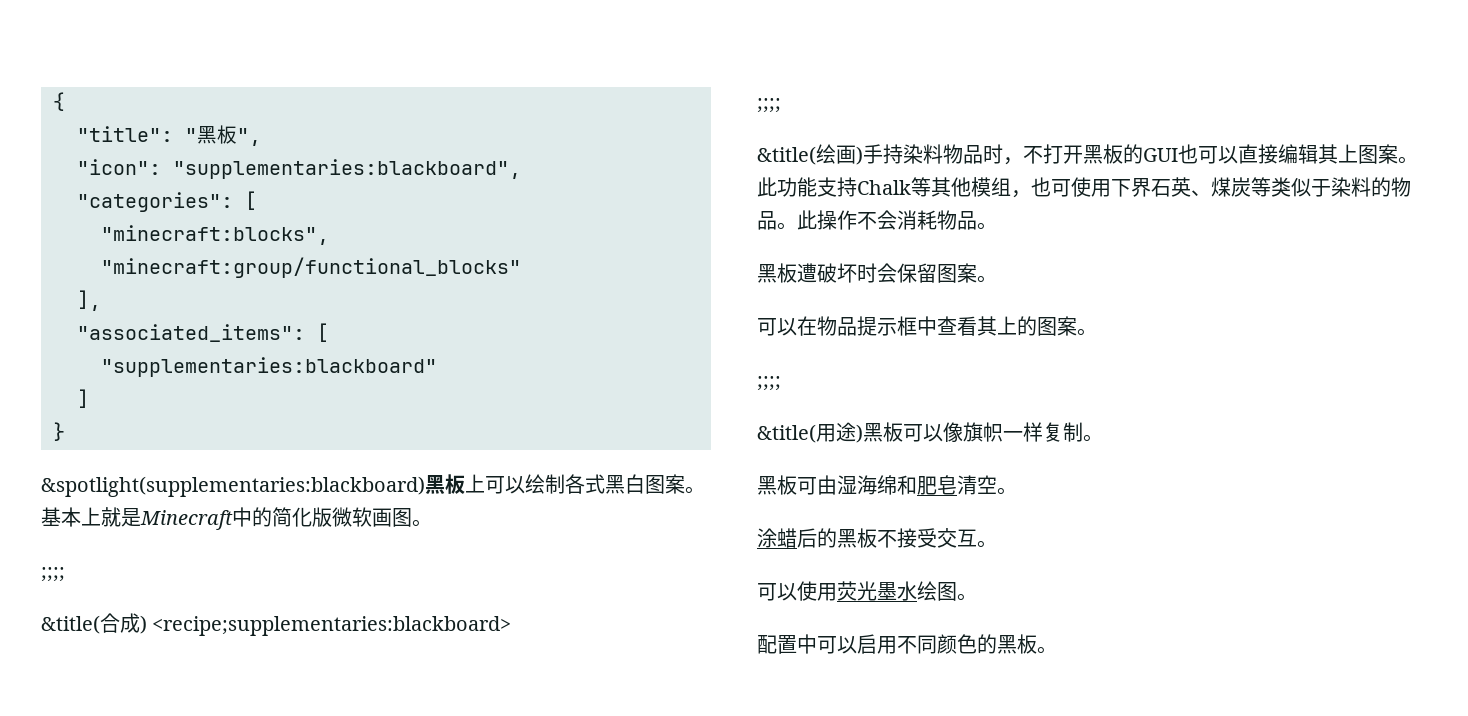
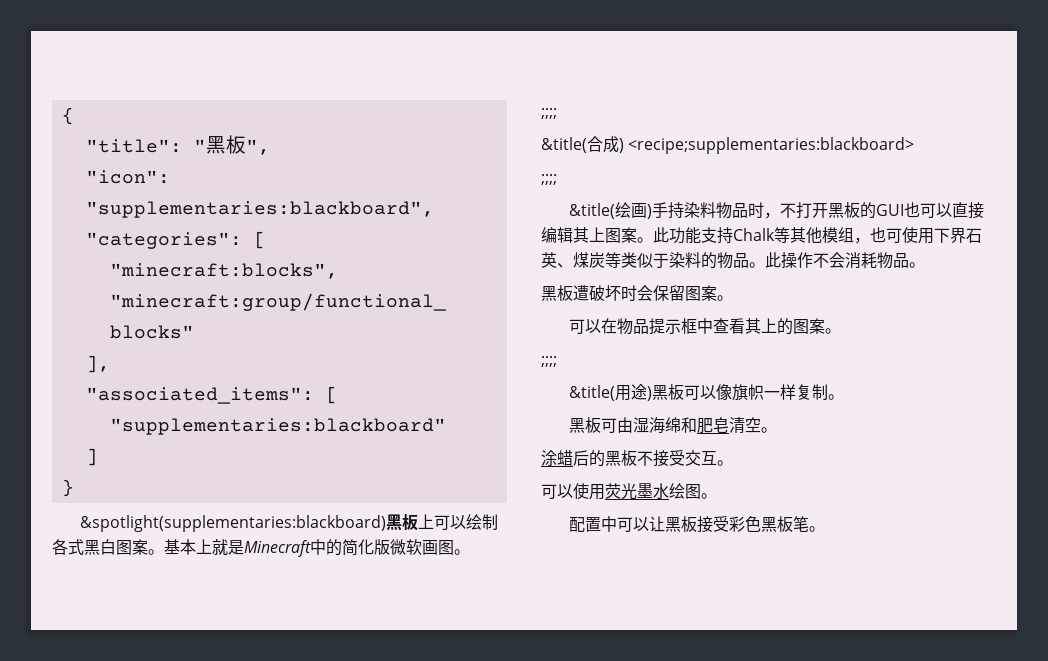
- 配置中可以启用不同颜色的黑板。
+ 配置中可以让黑板接受彩色黑板笔。

